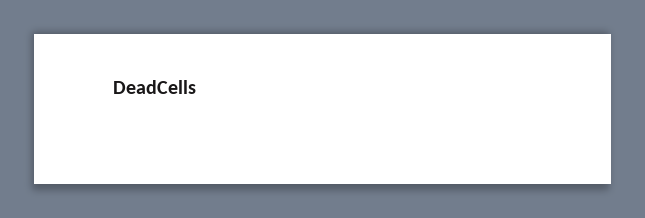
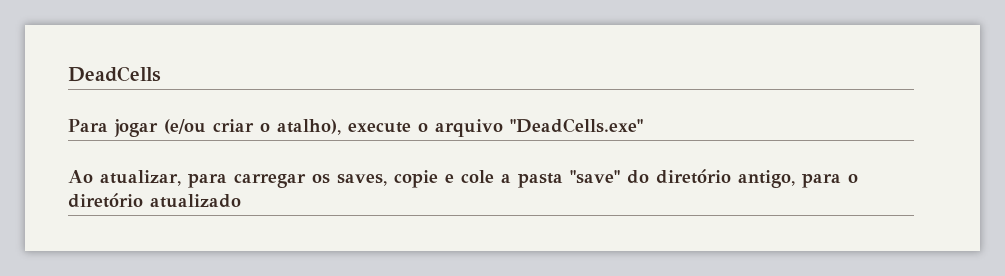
+ Para jogar (e/ou criar o atalho), execute o arquivo "DeadCells.exe"
+ Ao atualizar, para carregar os saves, copie e cole a pasta "save" do diretório antigo, para o diretório atualizado

